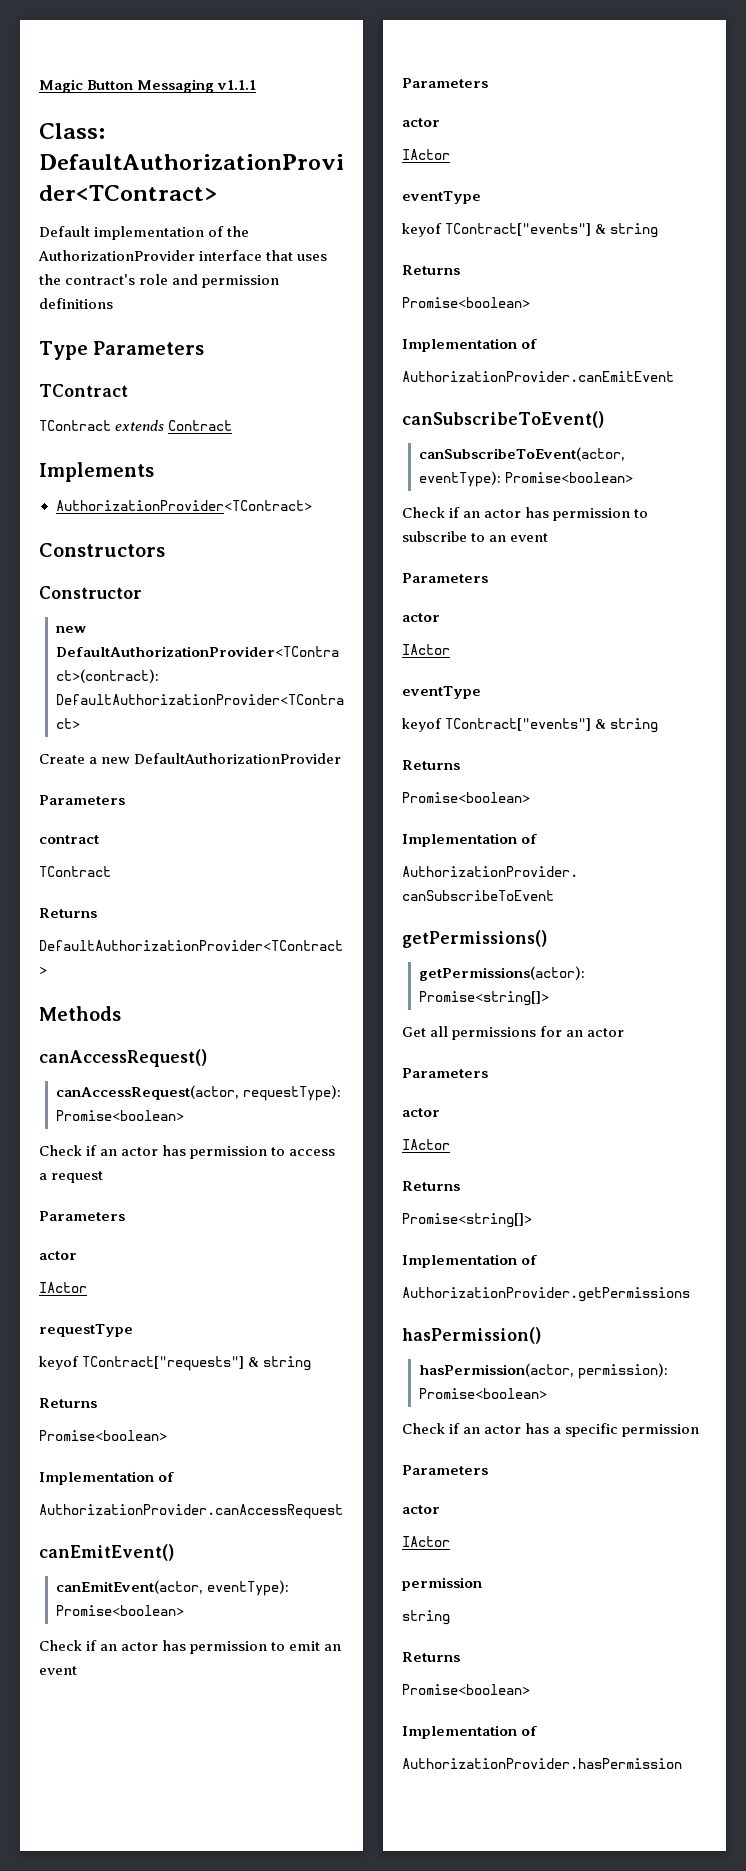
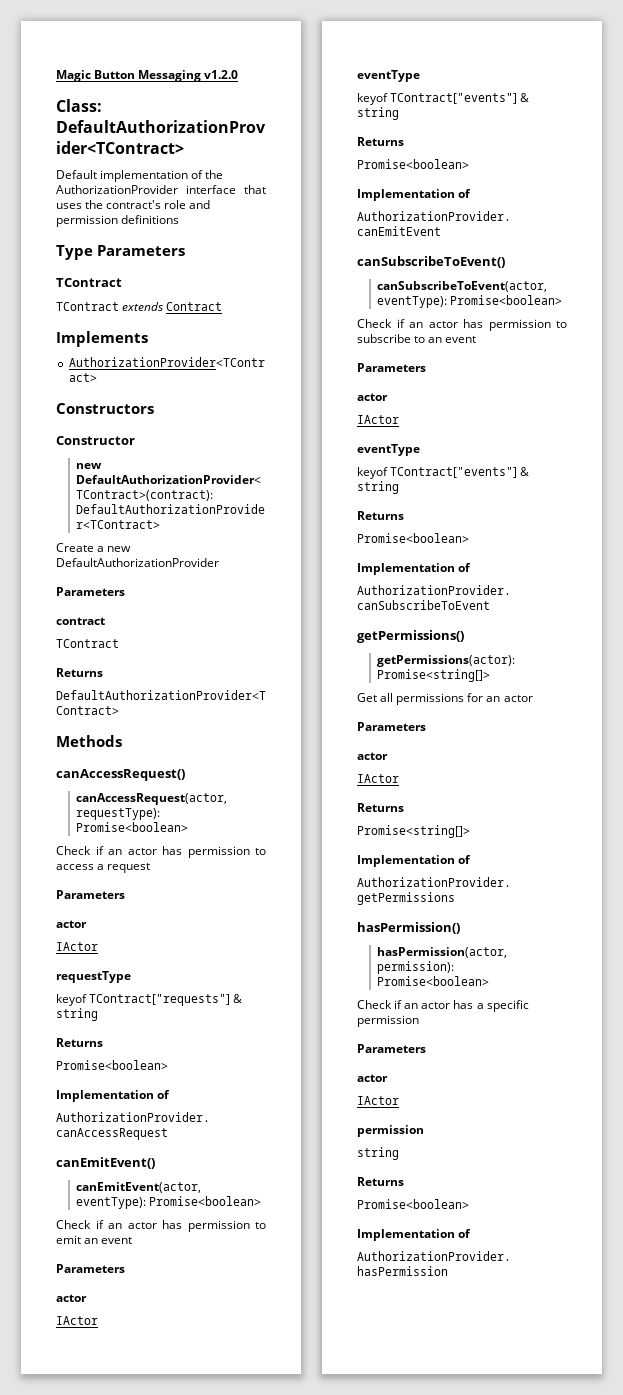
- Magic Button Messaging v1.1.1
+ Magic Button Messaging v1.2.0

